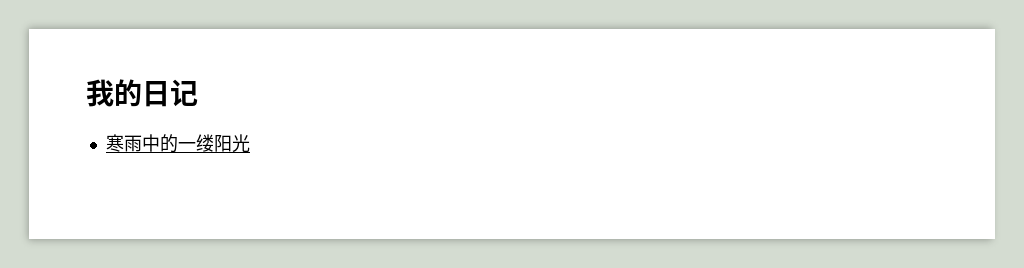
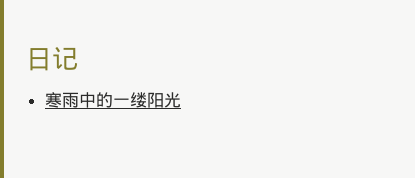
- 我的日记
+ 日记

